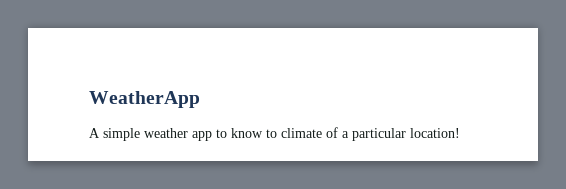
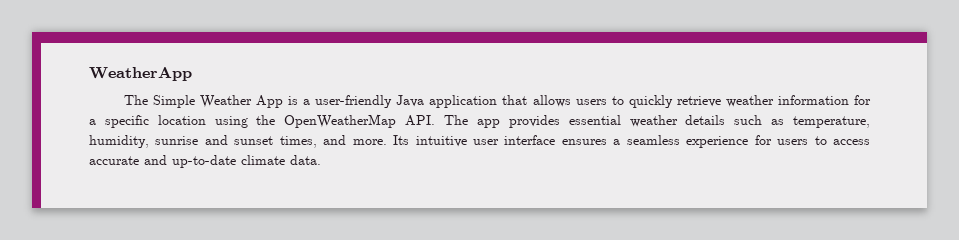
- A simple weather app to know to climate of a particular location!
+ The Simple Weather App is a user-friendly Java application that allows users to quickly retrieve weather information for a specific location using the OpenWeatherMap API. The app provides essential weather details such as temperature, humidity, sunrise and sunset times, and more. Its intuitive user interface ensures a seamless experience for users to access accurate and up-to-date climate data.

